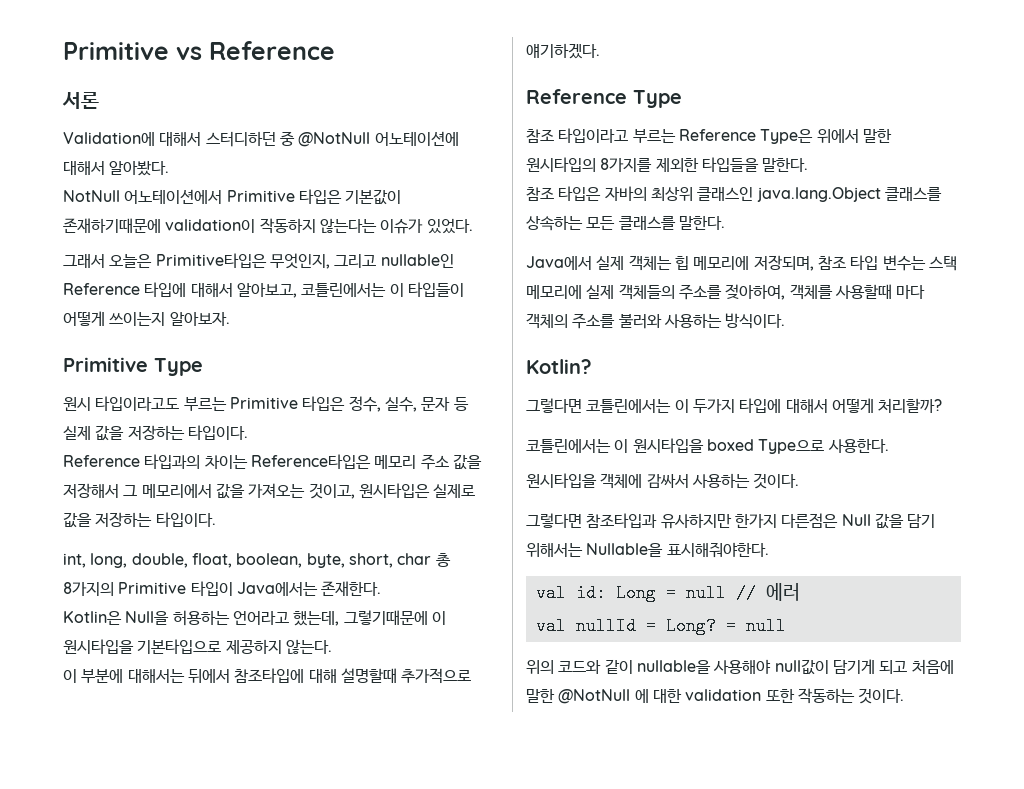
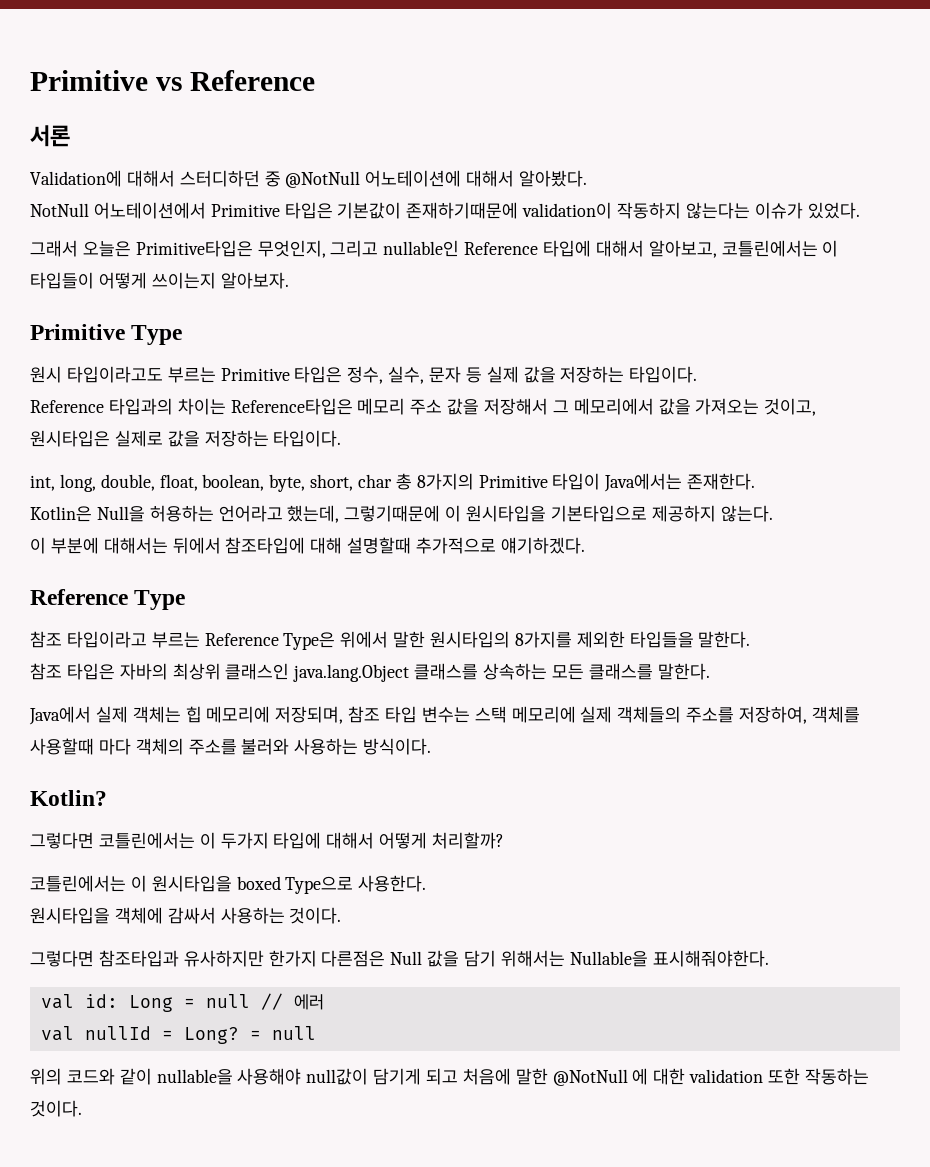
- Java에서 실제 객체는 힙 메모리에 저장되며, 참조 타입 변수는 스택 메모리에 실제 객체들의 주소를 젖아하여, 객체를 사용할때 마다 객체의 주소를 불러와 사용하는 방식이다.
+ Java에서 실제 객체는 힙 메모리에 저장되며, 참조 타입 변수는 스택 메모리에 실제 객체들의 주소를 저장하여, 객체를 사용할때 마다 객체의 주소를 불러와 사용하는 방식이다.

